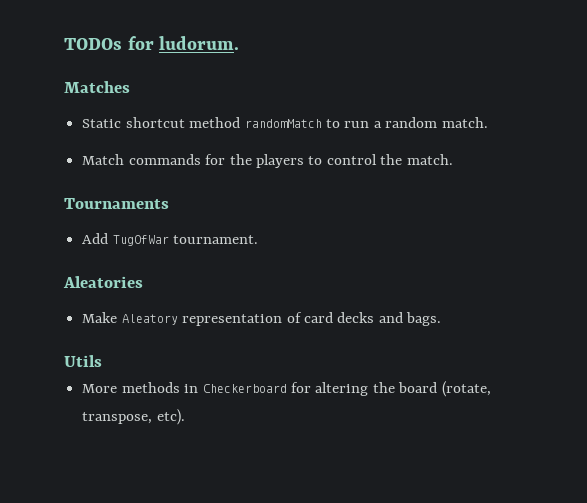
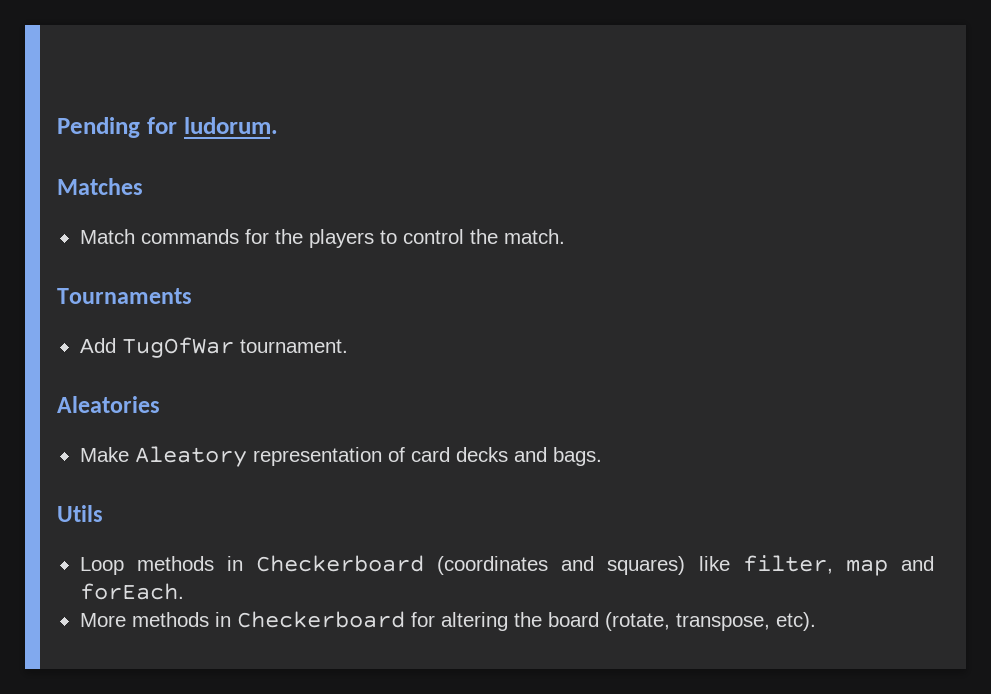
- TODOs for ludorum.
+ Pending for ludorum.
- Static shortcut method randomMatch to run a random match.
+ Loop methods in Checkerboard (coordinates and squares) like filter, map and forEach.

